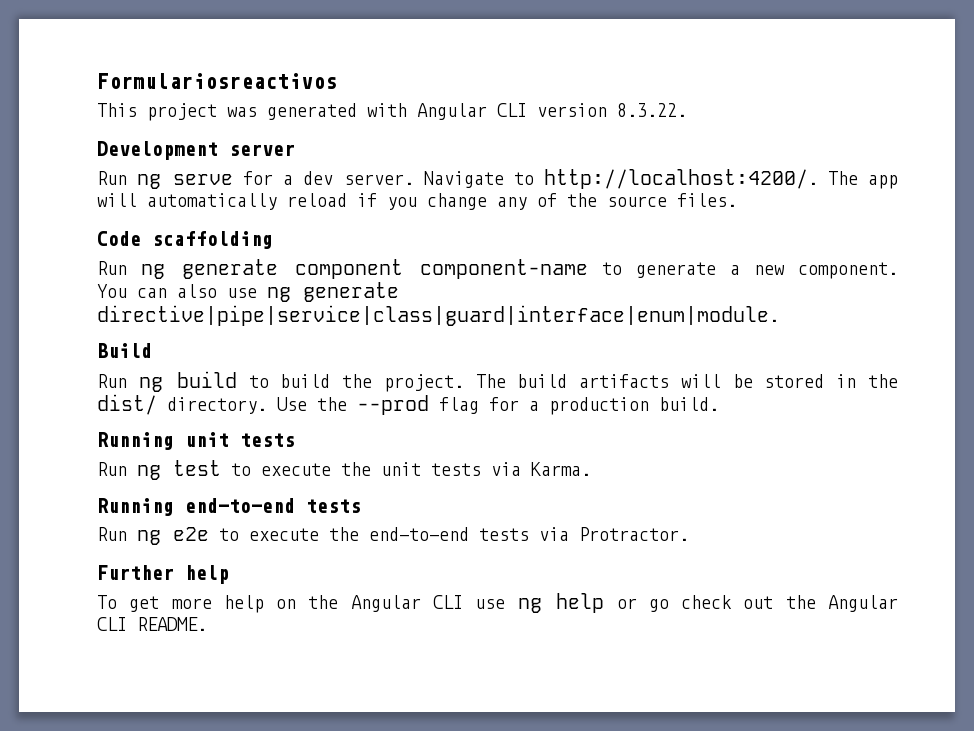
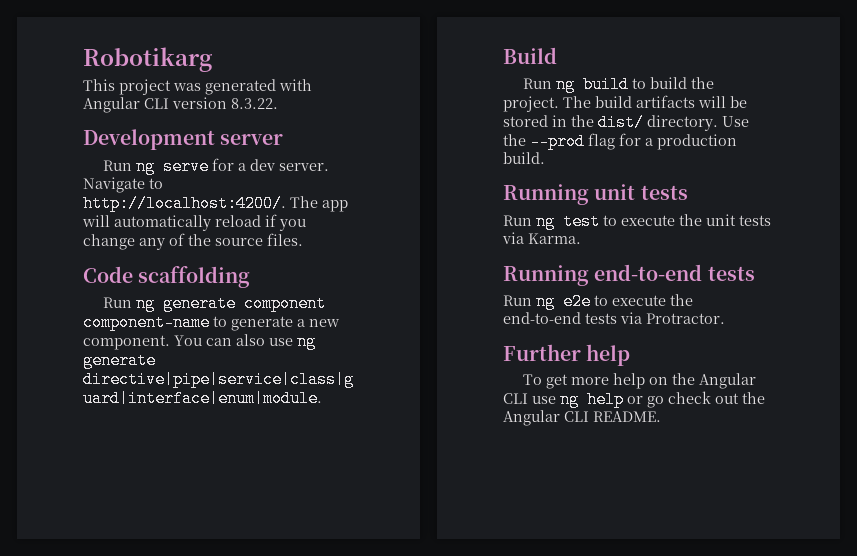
- Formulariosreactivos
+ Robotikarg

